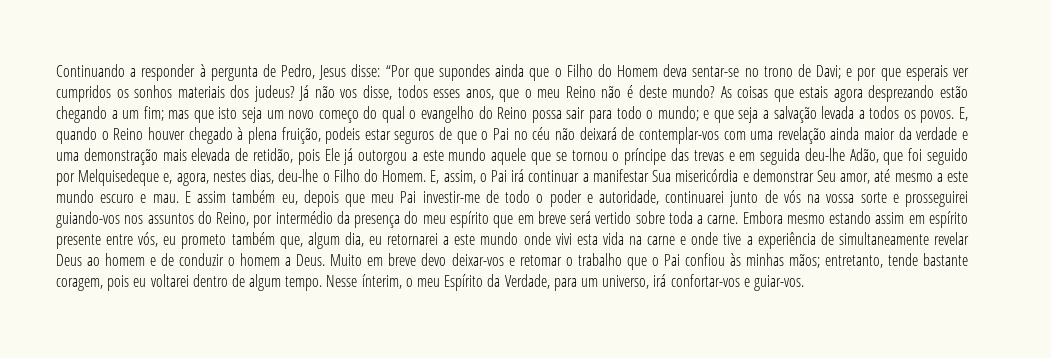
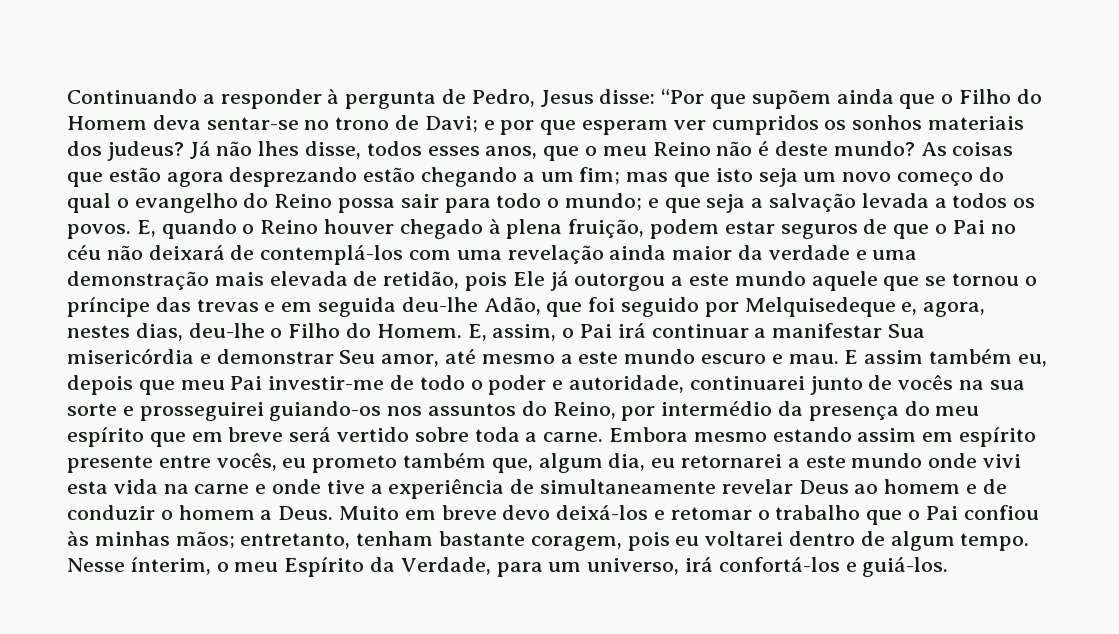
- Continuando a responder à pergunta de Pedro, Jesus disse: “Por que supondes ainda que o Filho do Homem deva sentar-se no trono de Davi; e por que esperais ver cumpridos os sonhos materiais dos judeus?
+ Continuando a responder à pergunta de Pedro, Jesus disse: “Por que supõem ainda que o Filho do Homem deva sentar-se no trono de Davi; e por que esperam ver cumpridos os sonhos materiais dos judeus?
- Já não vos disse, todos esses anos, que o meu Reino não é deste mundo?
+ Já não lhes disse, todos esses anos, que o meu Reino não é deste mundo?
- As coisas que estais agora desprezando estão chegando a um fim; mas que isto seja um novo começo do qual o evangelho do Reino possa sair para todo o mundo; e que seja a salvação levada a todos os povos.
+ As coisas que estão agora desprezando estão chegando a um fim; mas que isto seja um novo começo do qual o evangelho do Reino possa sair para todo o mundo; e que seja a salvação levada a todos os povos.
- E, quando o Reino houver chegado à plena fruição, podeis estar seguros de que o Pai no céu não deixará de contemplar-vos com uma revelação ainda maior da verdade e uma demonstração mais elevada de retidão, pois Ele já outorgou a este mundo aquele que se tornou o príncipe das trevas e em seguida deu-lhe Adão, que foi seguido por Melquisedeque e, agora, nestes dias, deu-lhe o Filho do Homem.
+ E, quando o Reino houver chegado à plena fruição, podem estar seguros de que o Pai no céu não deixará de contemplá-los com uma revelação ainda maior da verdade e uma demonstração mais elevada de retidão, pois Ele já outorgou a este mundo aquele que se tornou o príncipe das trevas e em seguida deu-lhe Adão, que foi seguido por Melquisedeque e, agora, nestes dias, deu-lhe o Filho do Homem.
- E assim também eu, depois que meu Pai investir-me de todo o poder e autoridade, continuarei junto de vós na vossa sorte e prosseguirei guiando-vos nos assuntos do Reino, por intermédio da presença do meu espírito que em breve será vertido sobre toda a carne.
+ E assim também eu, depois que meu Pai investir-me de todo o poder e autoridade, continuarei junto de vocês na sua sorte e prosseguirei guiando-os nos assuntos do Reino, por intermédio da presença do meu espírito que em breve será vertido sobre toda a carne.
- Embora mesmo estando assim em espírito presente entre vós, eu prometo também que, algum dia, eu retornarei a este mundo onde vivi esta vida na carne e onde tive a experiência de simultaneamente revelar Deus ao homem e de conduzir o homem a Deus.
+ Embora mesmo estando assim em espírito presente entre vocês, eu prometo também que, algum dia, eu retornarei a este mundo onde vivi esta vida na carne e onde tive a experiência de simultaneamente revelar Deus ao homem e de conduzir o homem a Deus.
- Muito em breve devo deixar-vos e retomar o trabalho que o Pai confiou às minhas mãos; entretanto, tende bastante coragem, pois eu voltarei dentro de algum tempo.
+ Muito em breve devo deixá-los e retomar o trabalho que o Pai confiou às minhas mãos; entretanto, tenham bastante coragem, pois eu voltarei dentro de algum tempo.
- Nesse ínterim, o meu Espírito da Verdade, para um universo, irá confortar-vos e guiar-vos.
+ Nesse ínterim, o meu Espírito da Verdade, para um universo, irá confortá-los e guiá-los.

